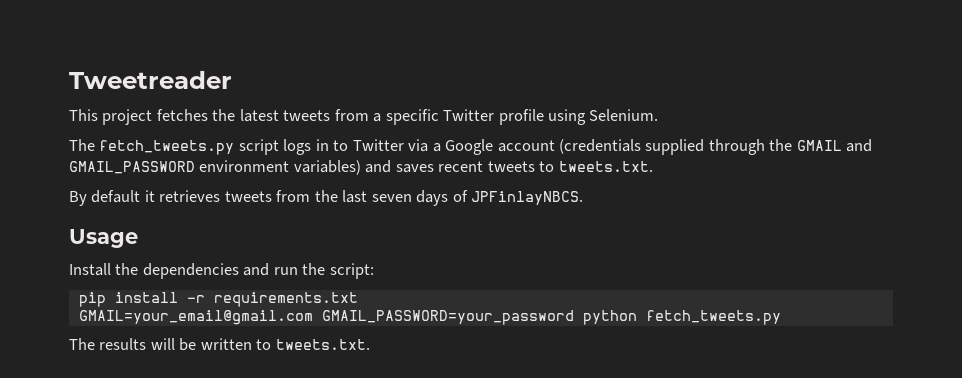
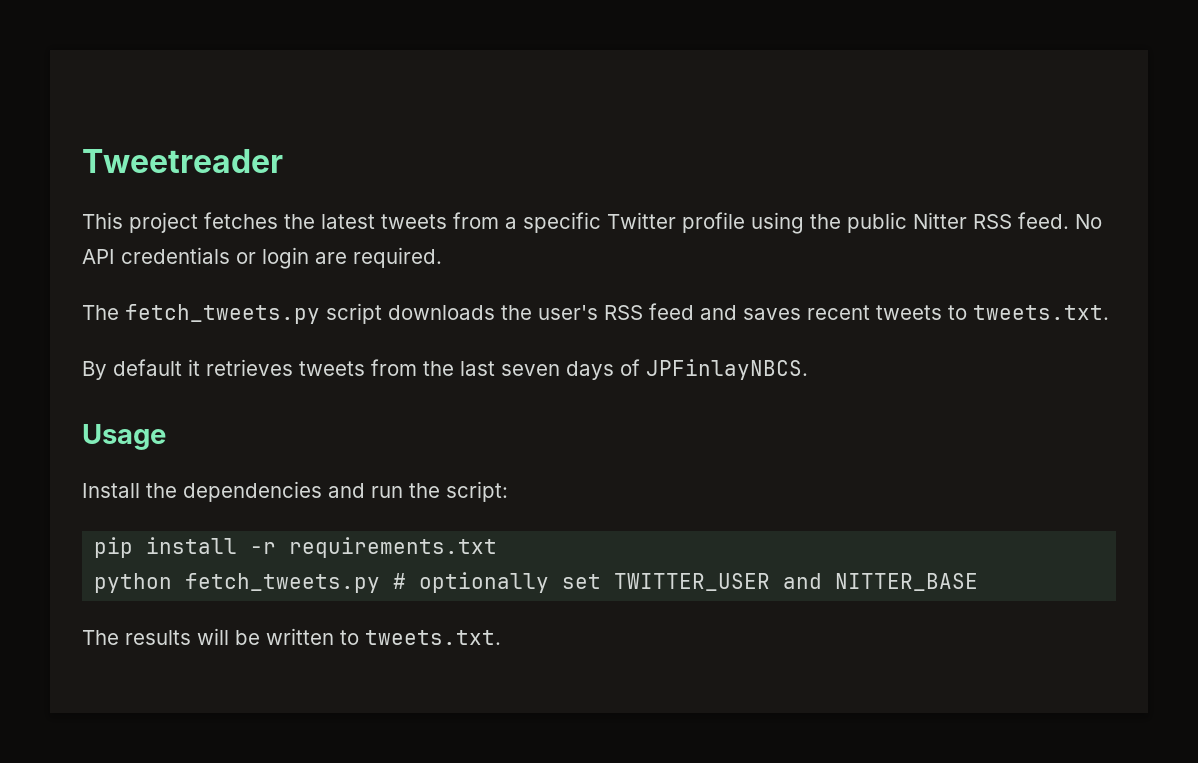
- This project fetches the latest tweets from a specific Twitter profile using Selenium.
- The fetch_tweets.py script logs in to Twitter via a Google account (credentials supplied through the GMAIL and GMAIL_PASSWORD environment variables) and saves recent tweets to tweets.txt.
+ This project fetches the latest tweets from a specific Twitter profile using the public Nitter RSS feed. No API credentials or login are required.
+ The fetch_tweets.py script downloads the user's RSS feed and saves recent tweets to tweets.txt.
- GMAIL=your_email@gmail.com GMAIL_PASSWORD=your_password python fetch_tweets.py
+ python fetch_tweets.py # optionally set TWITTER_USER and NITTER_BASE

